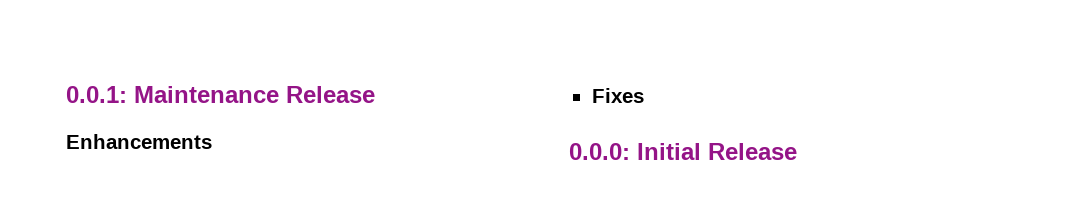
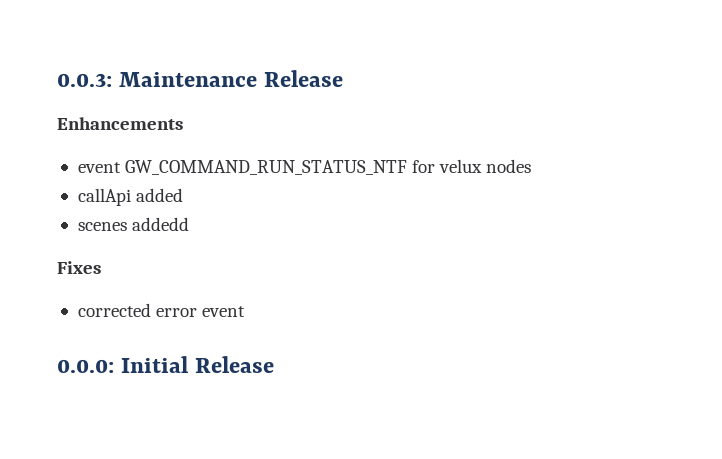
- 0.0.1: Maintenance Release
+ 0.0.3: Maintenance Release
+ event GW_COMMAND_RUN_STATUS_NTF for velux nodes
+ callApi added
+ scenes addedd
  Fixes
+ corrected error event

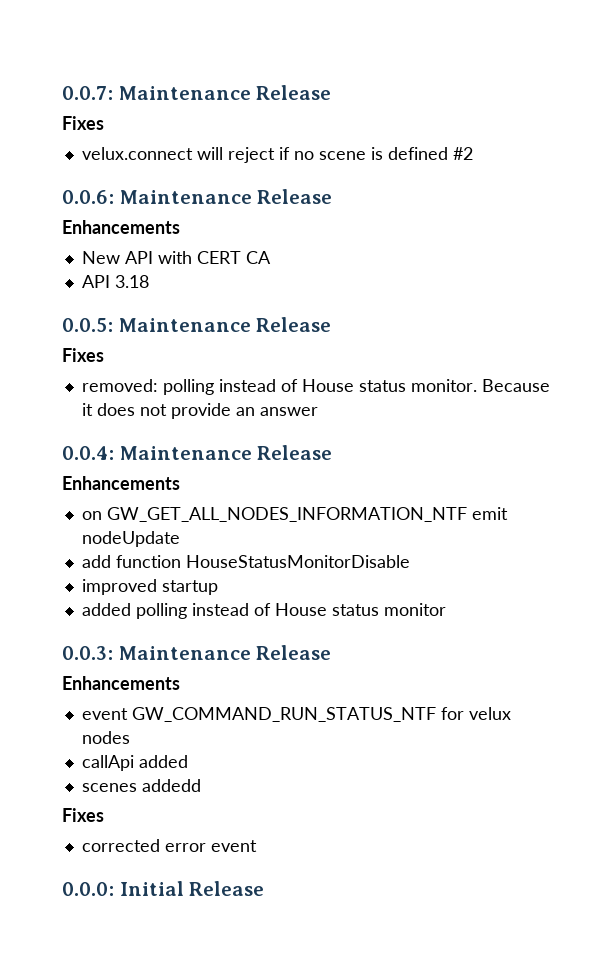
+ 0.0.7: Maintenance Release
+ Fixes
+ velux.connect will reject if no scene is defined #2
+ 0.0.6: Maintenance Release
+ Enhancements
+ New API with CERT CA
+ API 3.18
+ 0.0.5: Maintenance Release
+ Fixes
+ removed: polling instead of House status monitor. Because it does not provide an answer
+ 0.0.4: Maintenance Release
+ Enhancements
+ on GW_GET_ALL_NODES_INFORMATION_NTF emit nodeUpdate
+ add function HouseStatusMonitorDisable
+ improved startup
+ added polling instead of House status monitor

